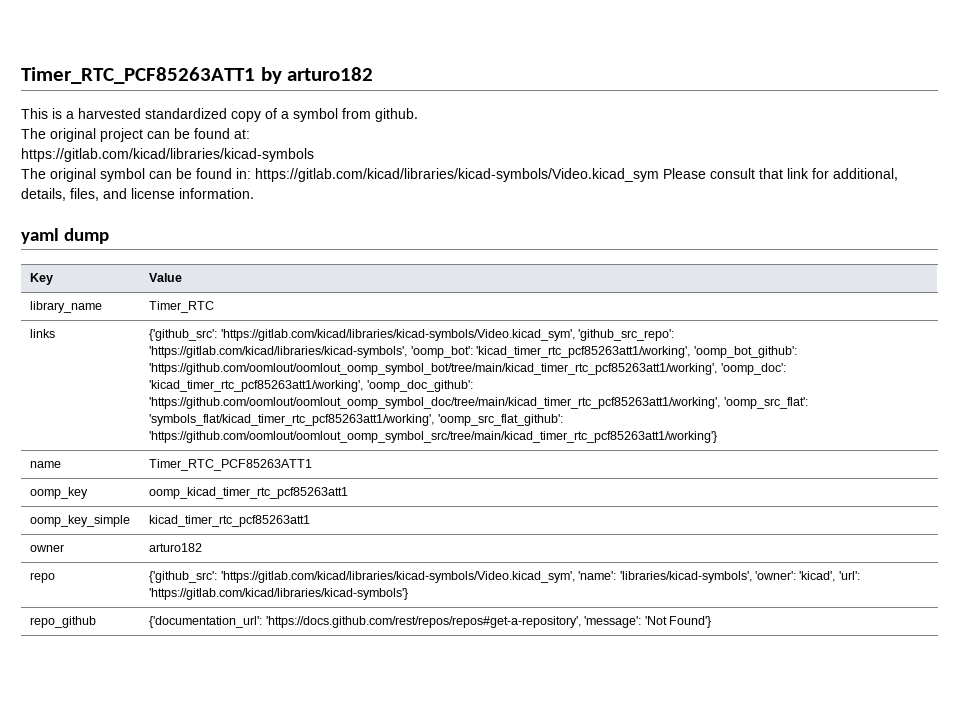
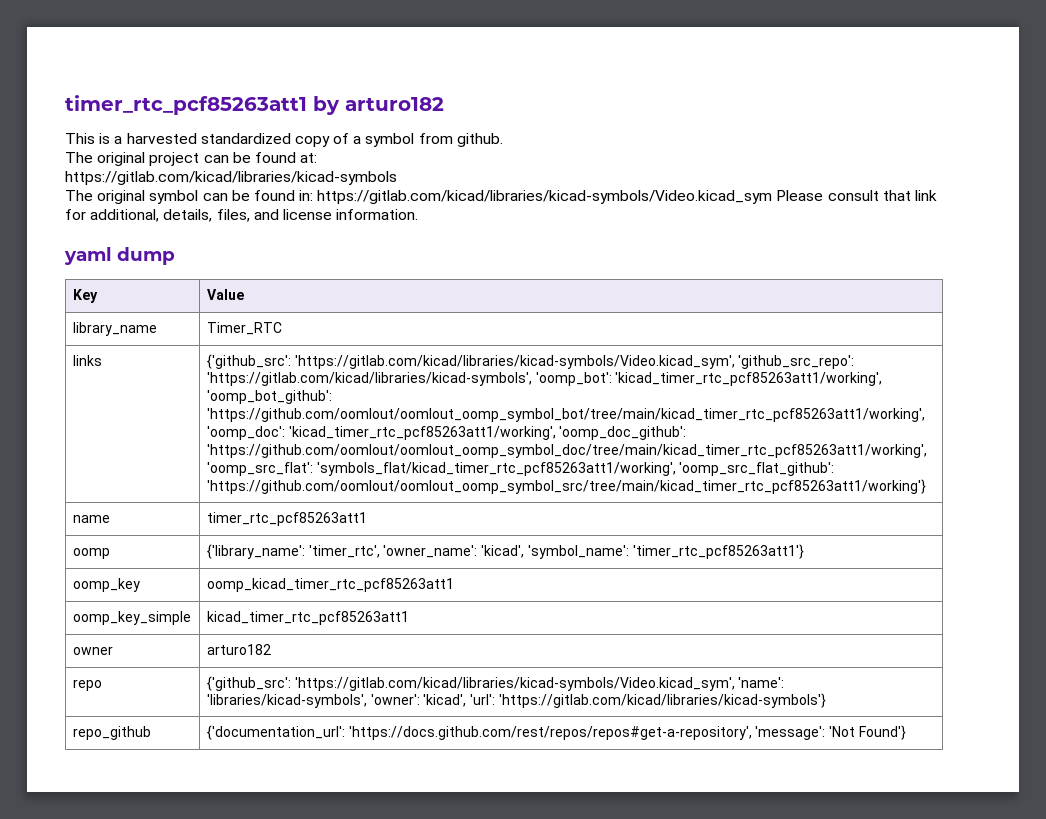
- Timer_RTC_PCF85263ATT1 by arturo182
+ timer_rtc_pcf85263att1 by arturo182
- name | Timer_RTC_PCF85263ATT1
+ name | timer_rtc_pcf85263att1
+ oomp | {'library_name': 'timer_rtc', 'owner_name': 'kicad', 'symbol_name': 'timer_rtc_pcf85263att1'}

